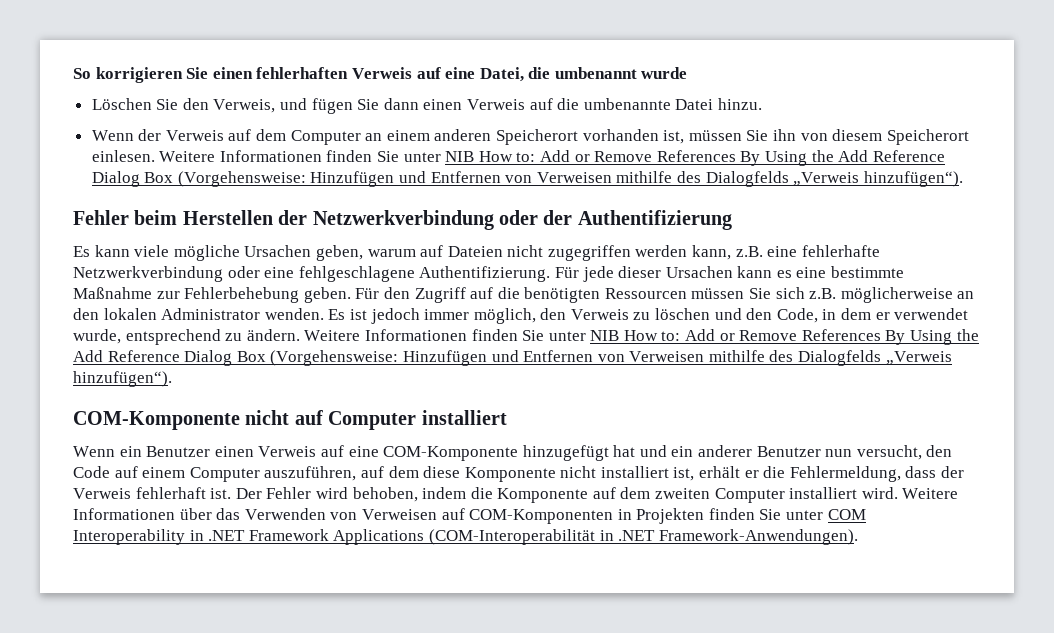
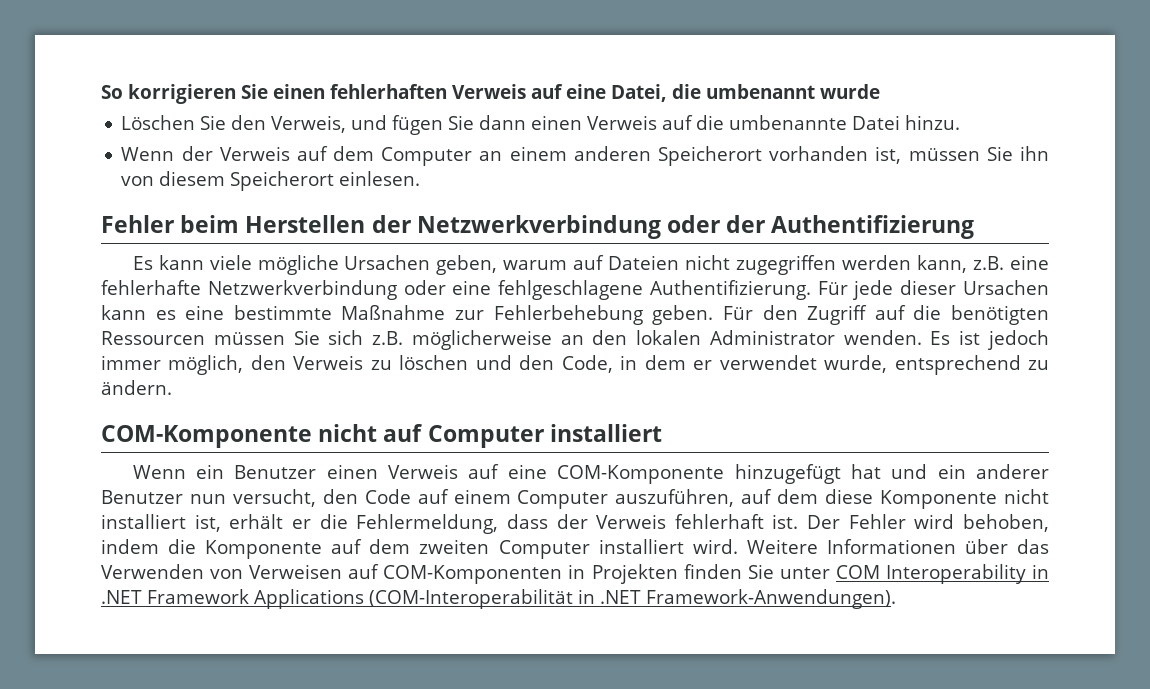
- Wenn der Verweis auf dem Computer an einem anderen Speicherort vorhanden ist, müssen Sie ihn von diesem Speicherort einlesen. Weitere Informationen finden Sie unter NIB How to: Add or Remove References By Using the Add Reference Dialog Box (Vorgehensweise: Hinzufügen und Entfernen von Verweisen mithilfe des Dialogfelds „Verweis hinzufügen“).
+ Wenn der Verweis auf dem Computer an einem anderen Speicherort vorhanden ist, müssen Sie ihn von diesem Speicherort einlesen.
- Es ist jedoch immer möglich, den Verweis zu löschen und den Code, in dem er verwendet wurde, entsprechend zu ändern. Weitere Informationen finden Sie unter NIB How to: Add or Remove References By Using the Add Reference Dialog Box (Vorgehensweise: Hinzufügen und Entfernen von Verweisen mithilfe des Dialogfelds „Verweis hinzufügen“).
+ Es ist jedoch immer möglich, den Verweis zu löschen und den Code, in dem er verwendet wurde, entsprechend zu ändern.

